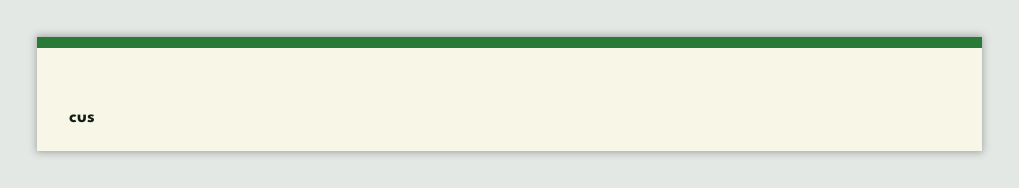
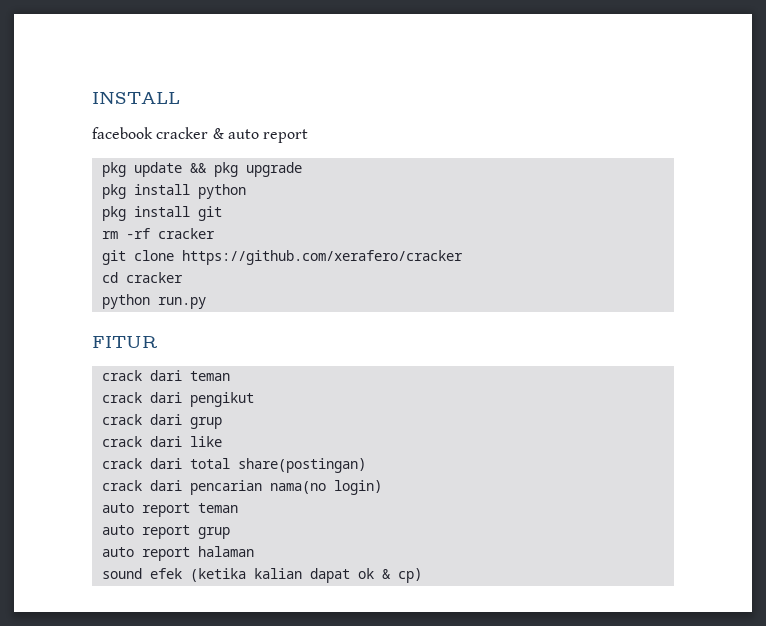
- cus
+ INSTALL
+ facebook cracker & auto report
+ pkg update && pkg upgrade
+ pkg install python
+ pkg install git
+ rm -rf cracker
+ git clone https://github.com/xerafero/cracker
+ cd cracker
+ python run.py
+ FITUR
+ crack dari teman
+ crack dari pengikut
+ crack dari grup
+ crack dari like
+ crack dari total share(postingan)
+ crack dari pencarian nama(no login)
+ auto report teman
+ auto report grup
+ auto report halaman
+ sound efek (ketika kalian dapat ok & cp)

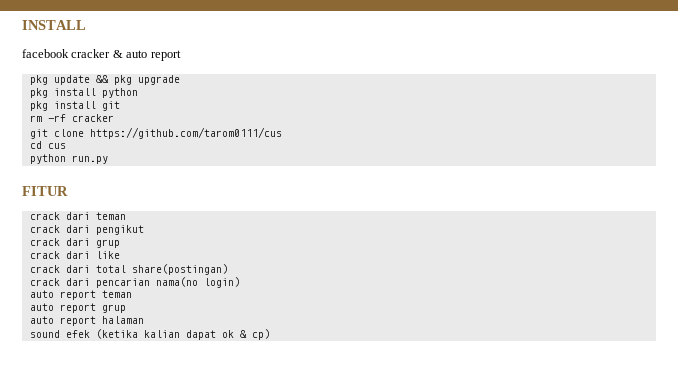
- git clone https://github.com/xerafero/cracker
+ git clone https://github.com/tarom0111/cus
- cd cracker
+ cd cus

